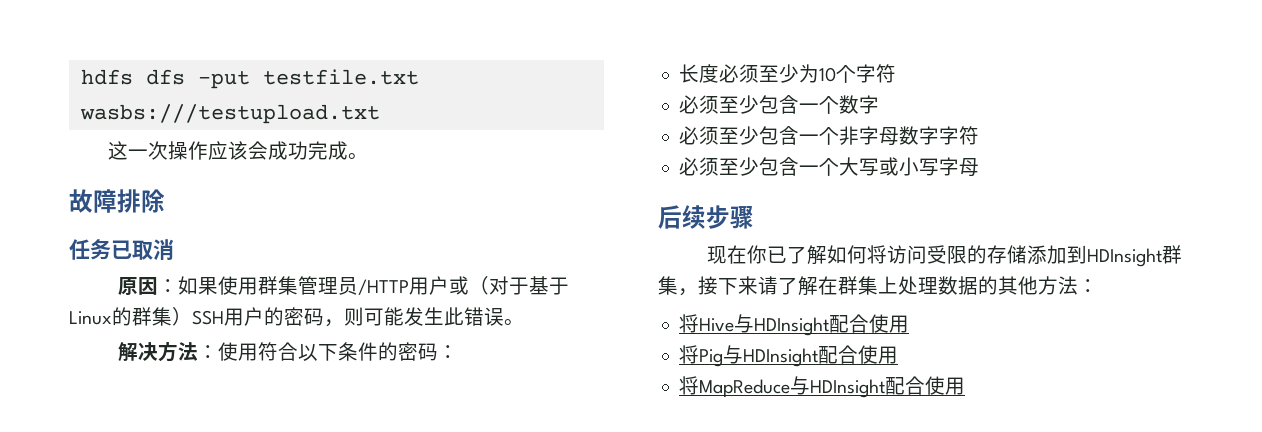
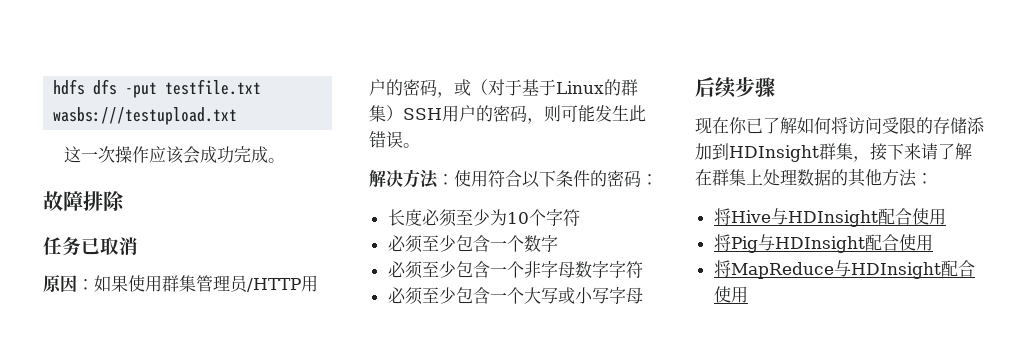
- 原因：如果使用群集管理员/HTTP用户或（对于基于Linux的群集）SSH用户的密码，则可能发生此错误。
+ 原因：如果使用群集管理员/HTTP用户的密码，或（对于基于Linux的群集）SSH用户的密码，则可能发生此错误。

